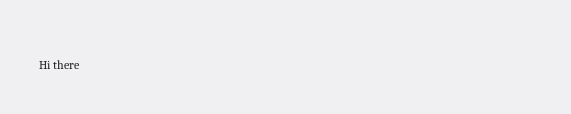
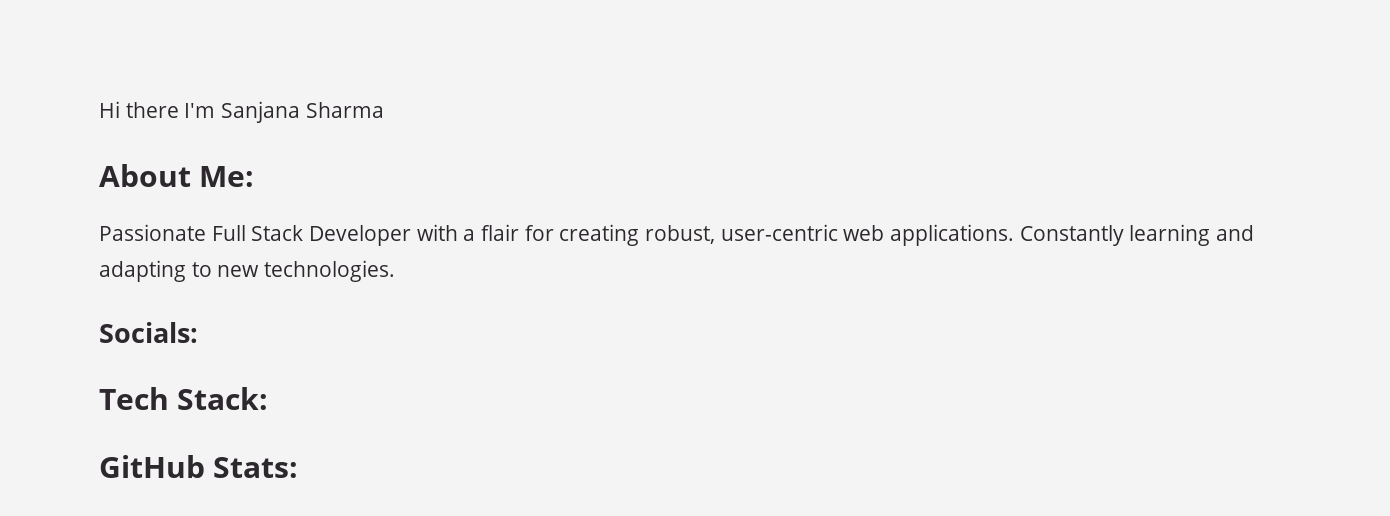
- Hi there
+ Hi there I'm Sanjana Sharma
+ About Me:
+ Passionate Full Stack Developer with a flair for creating robust, user-centric web applications. Constantly learning and adapting to new technologies.
+ Socials:
+ Tech Stack:
+ GitHub Stats:

